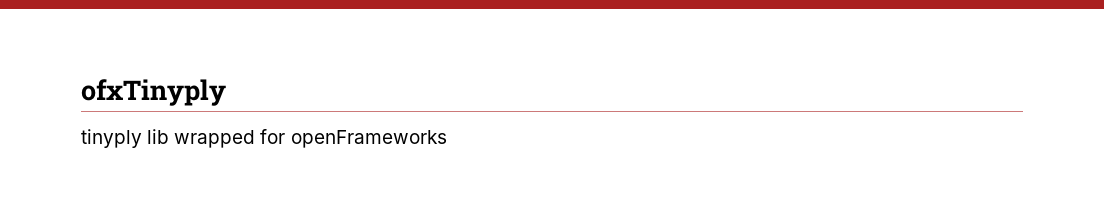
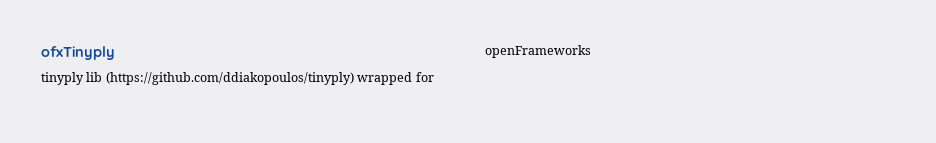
- tinyply lib wrapped for openFrameworks
+ tinyply lib (https://github.com/ddiakopoulos/tinyply) wrapped for openFrameworks

